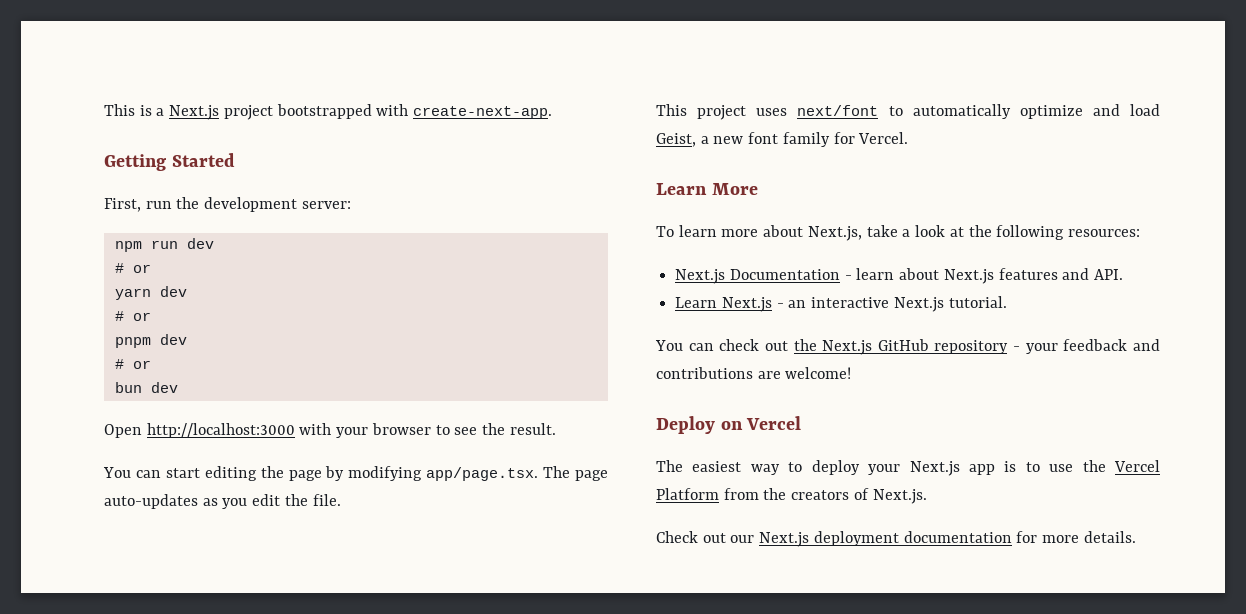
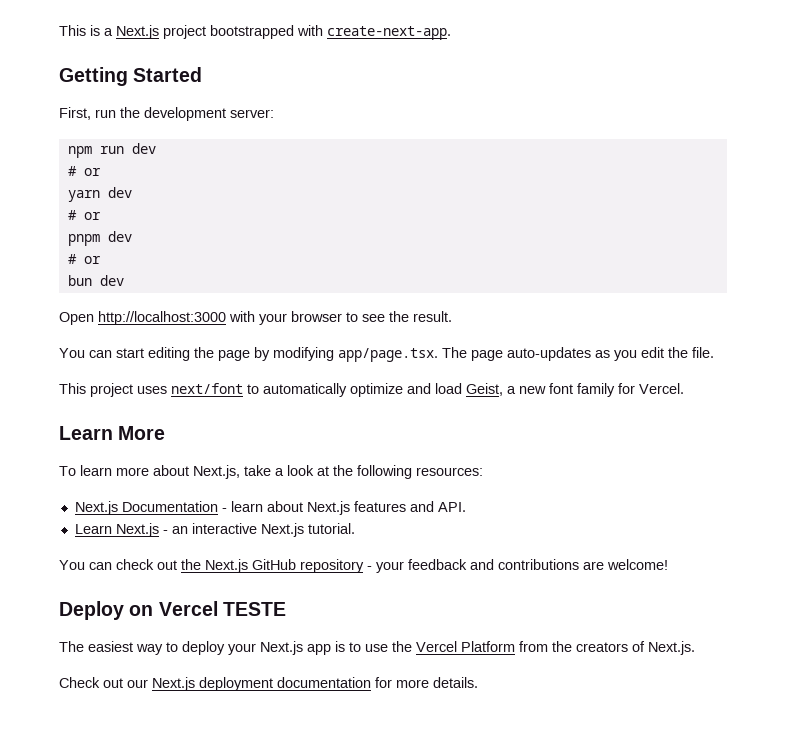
- Deploy on Vercel
+ Deploy on Vercel TESTE

